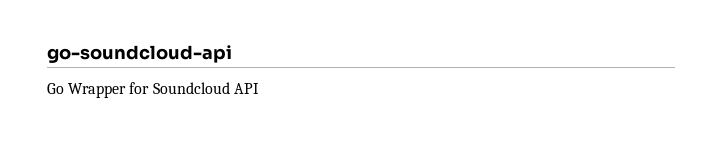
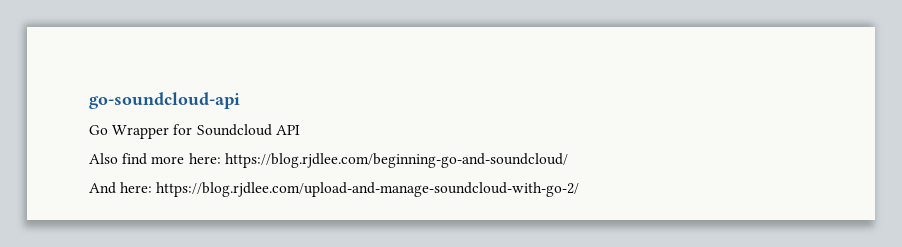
+ Also find more here: https://blog.rjdlee.com/beginning-go-and-soundcloud/
+ And here: https://blog.rjdlee.com/upload-and-manage-soundcloud-with-go-2/

